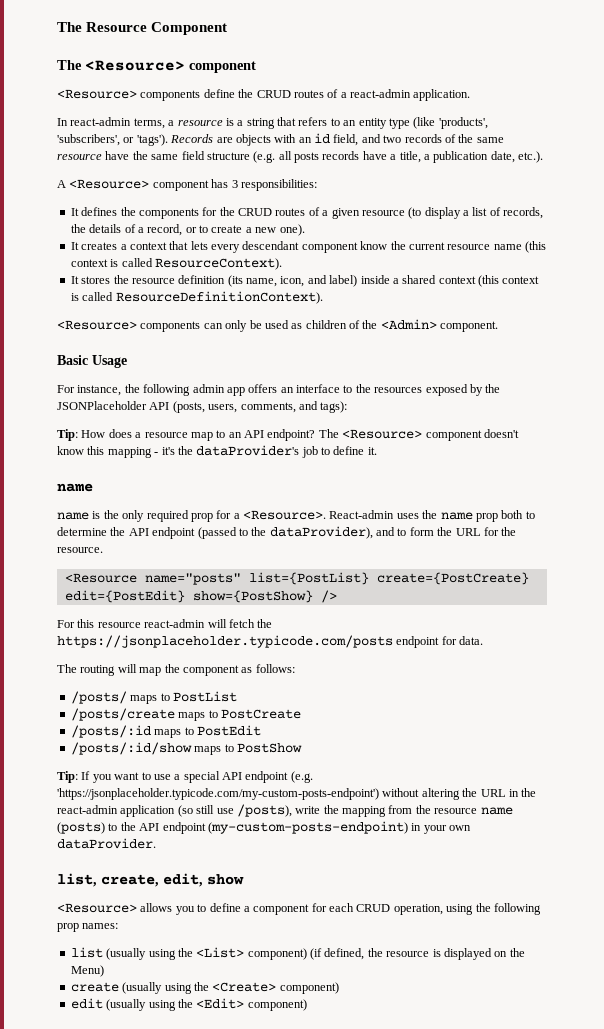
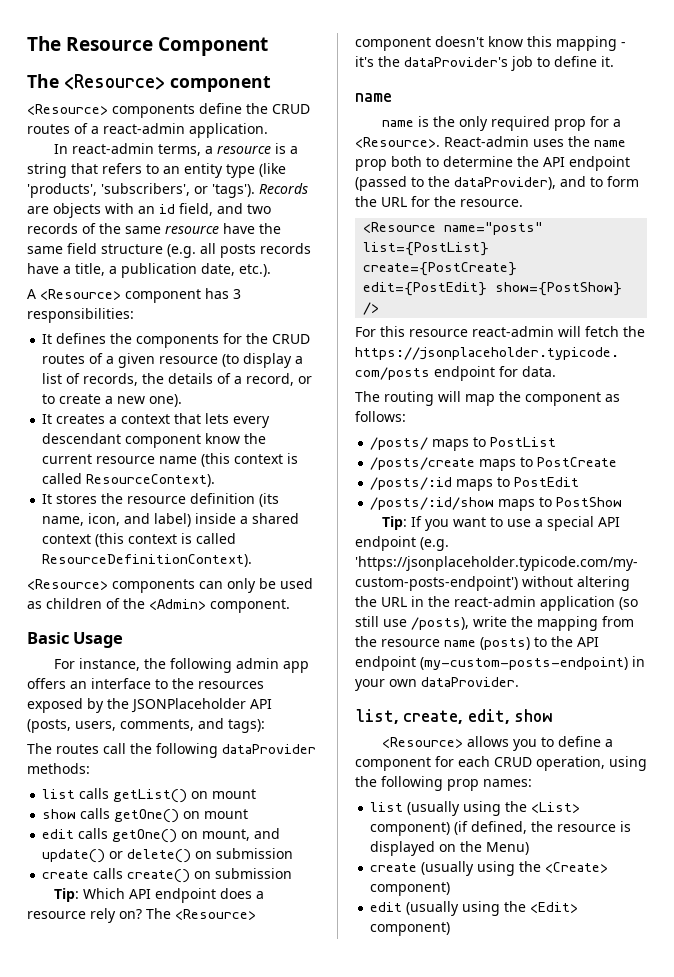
- Tip: How does a resource map to an API endpoint?
+ The routes call the following dataProvider methods:
+ list calls getList() on mount
+ show calls getOne() on mount
+ edit calls getOne() on mount, and update() or delete() on submission
+ create calls create() on submission
+ Tip: Which API endpoint does a resource rely on?

